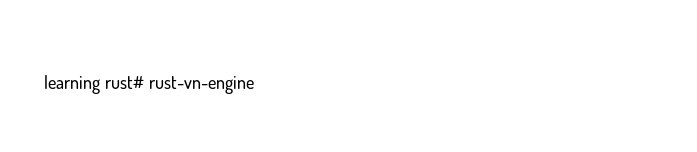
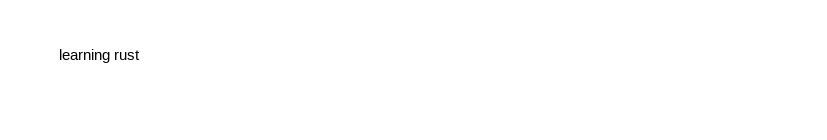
- learning rust# rust-vn-engine
+ learning rust

